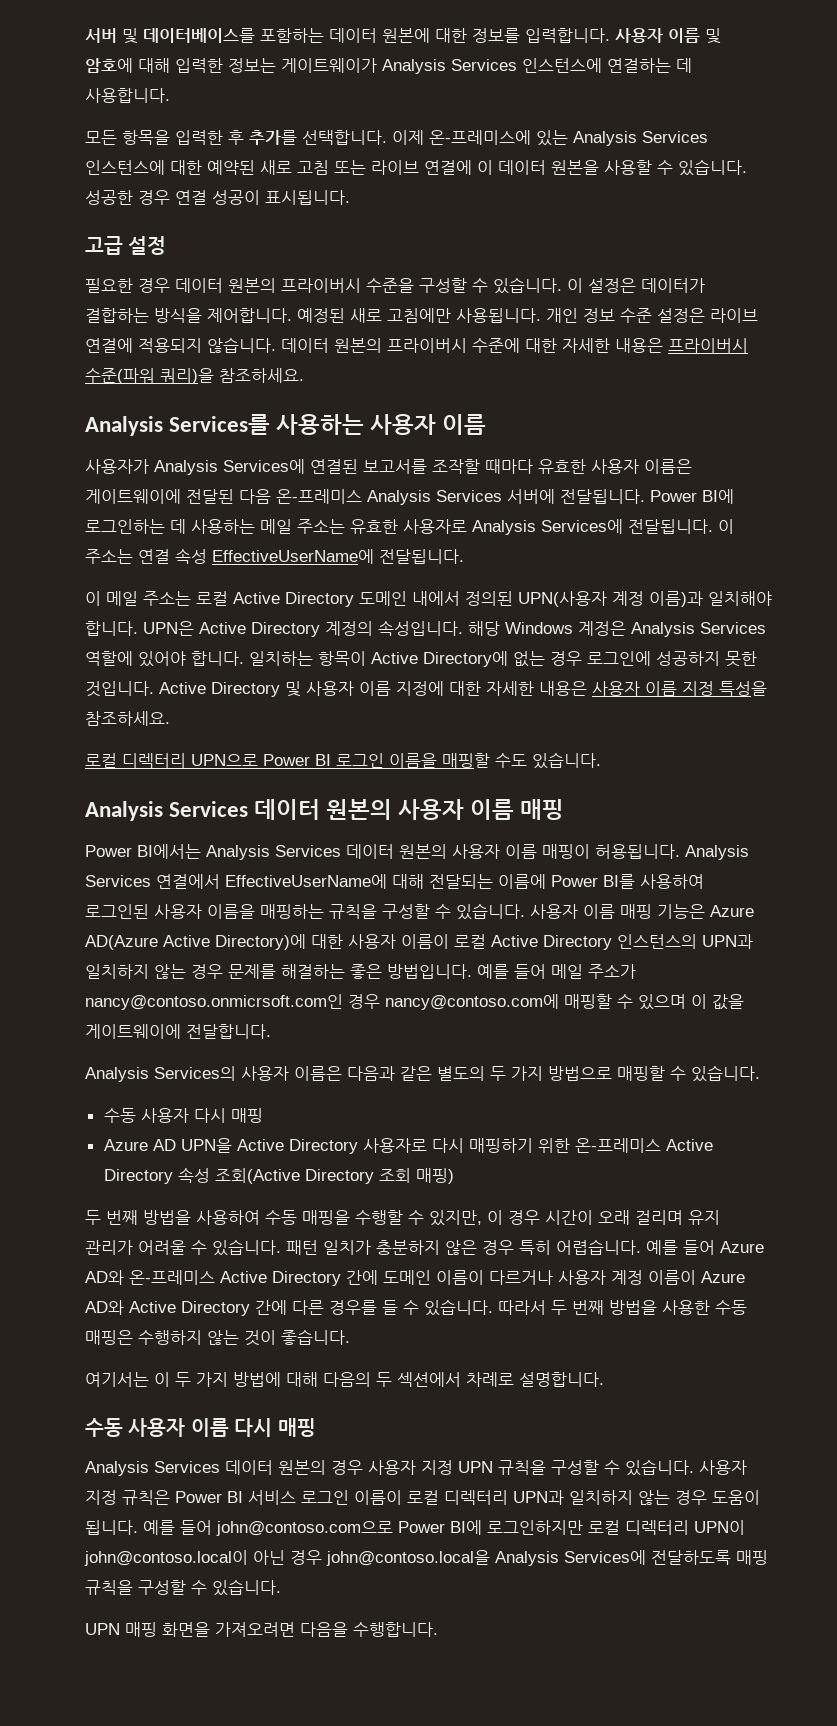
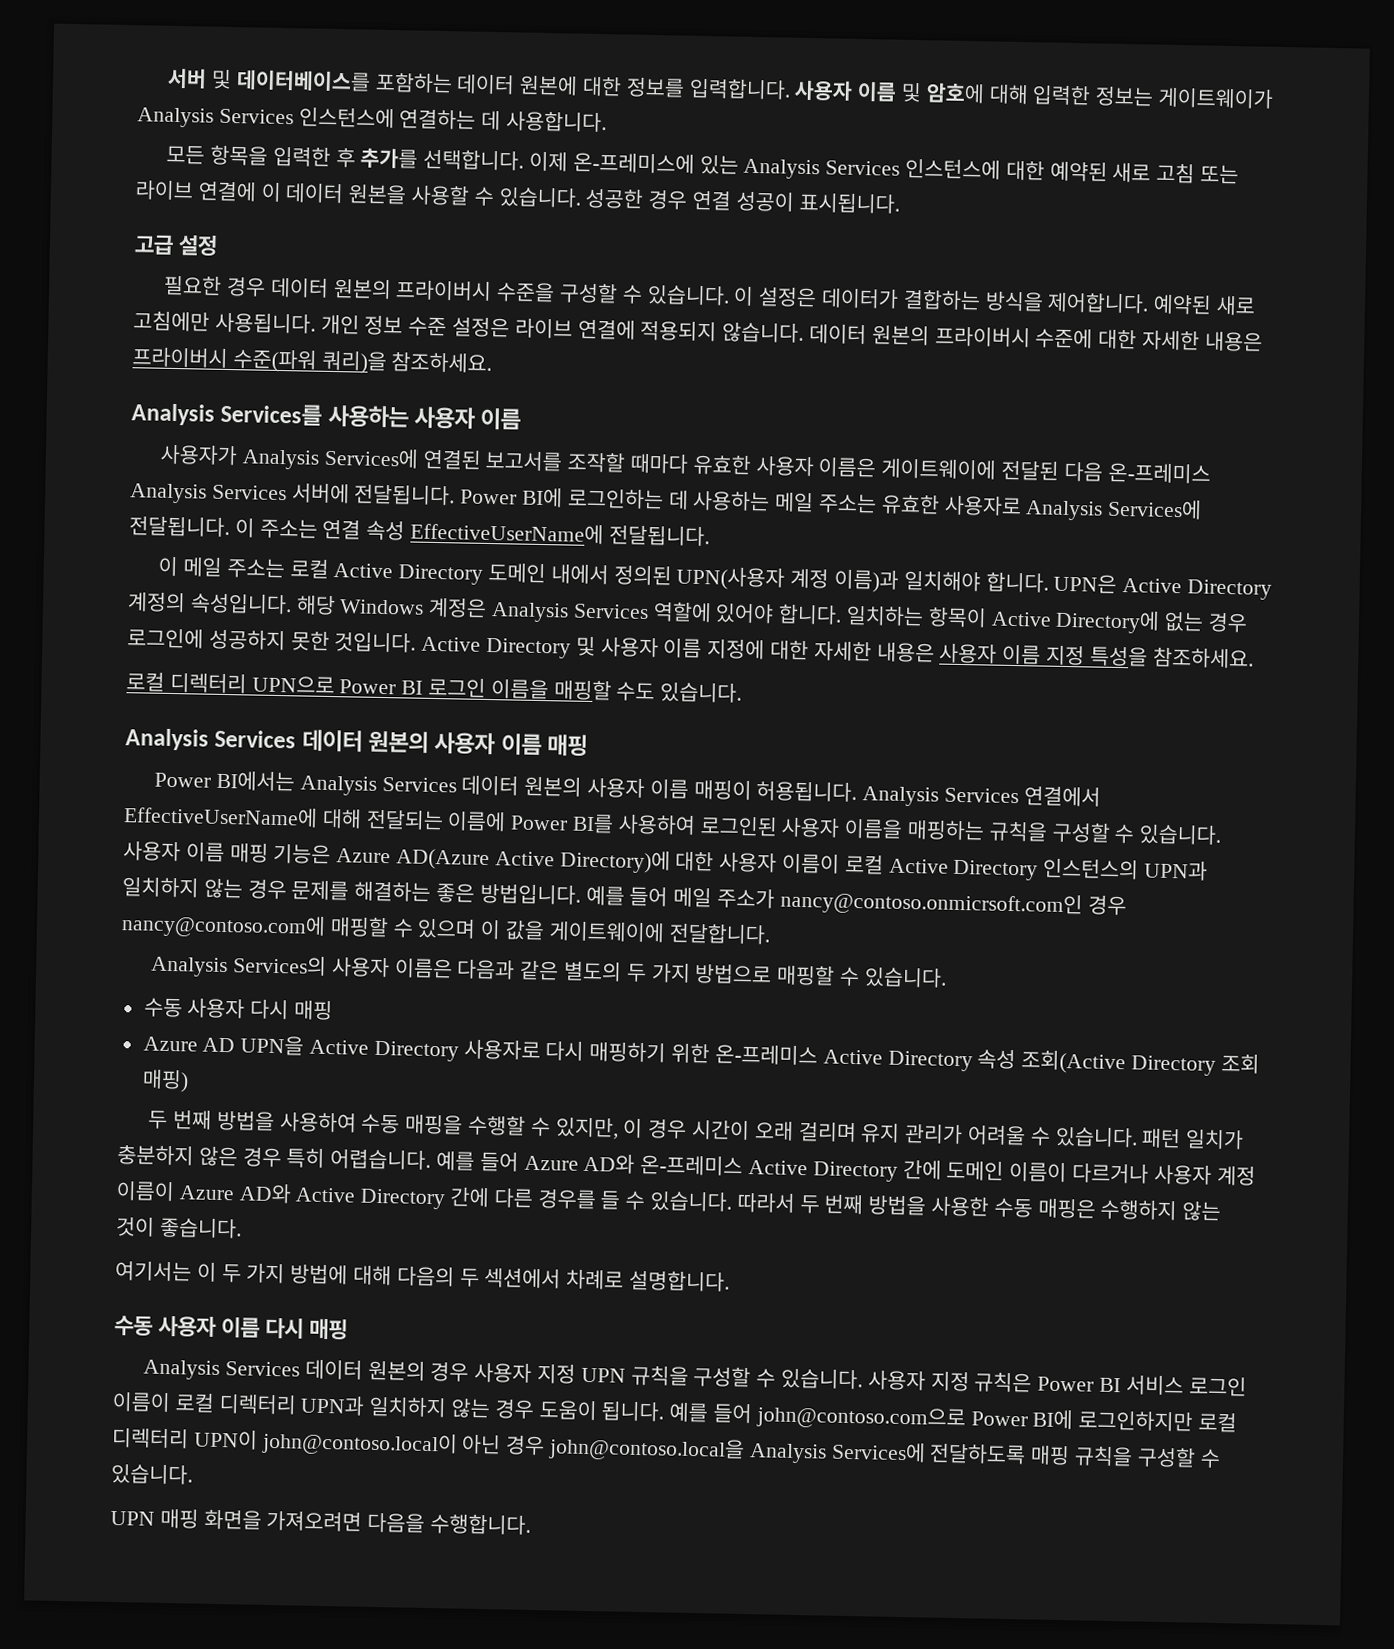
- 예정된 새로 고침에만 사용됩니다.
+ 예약된 새로 고침에만 사용됩니다.

